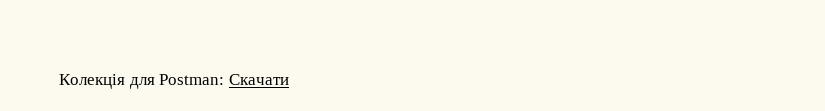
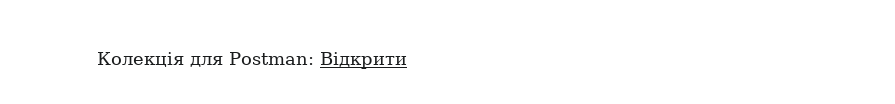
- Колекція для Postman: Скачати
+ Колекція для Postman: Відкрити

